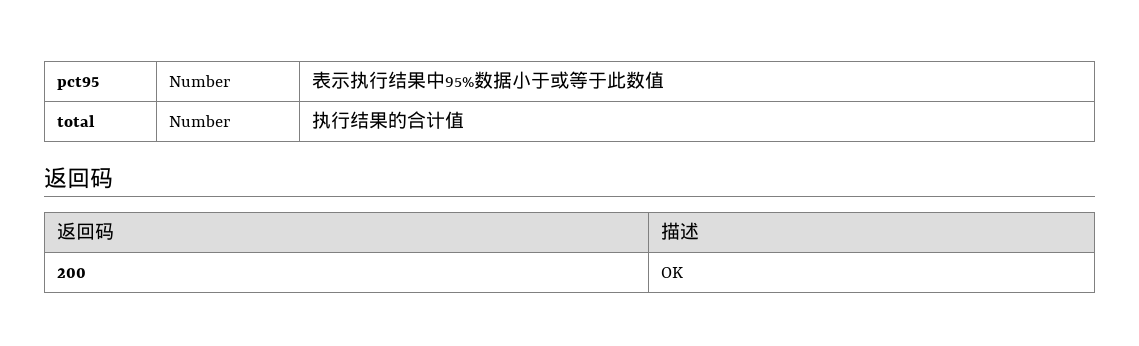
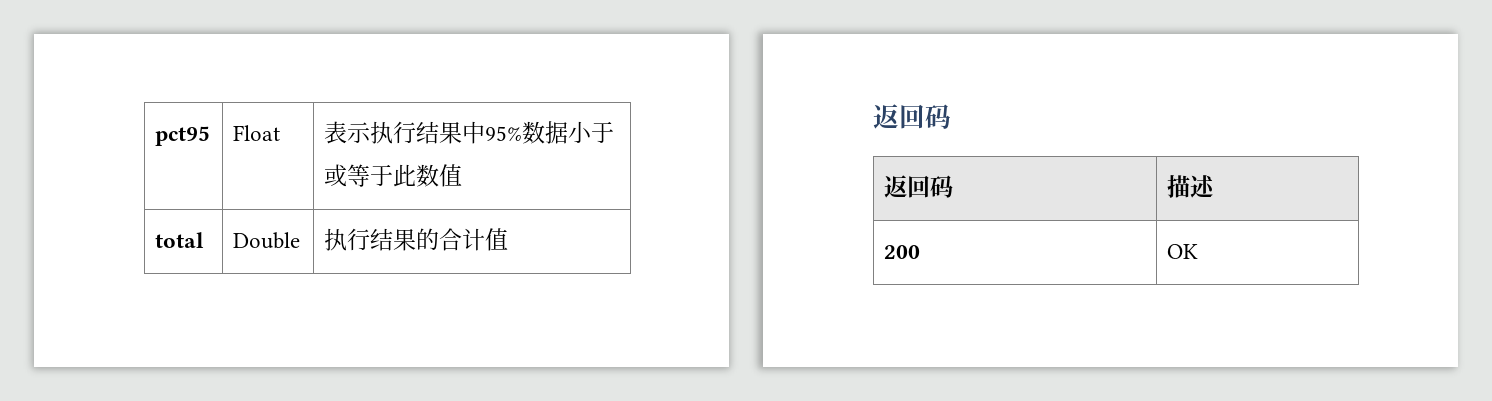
- pct95 | Number | 表示执行结果中95%数据小于或等于此数值
+ pct95 | Float | 表示执行结果中95%数据小于或等于此数值
- total | Number | 执行结果的合计值
+ total | Double | 执行结果的合计值

